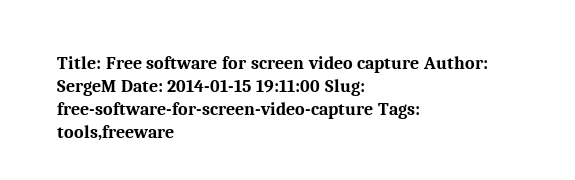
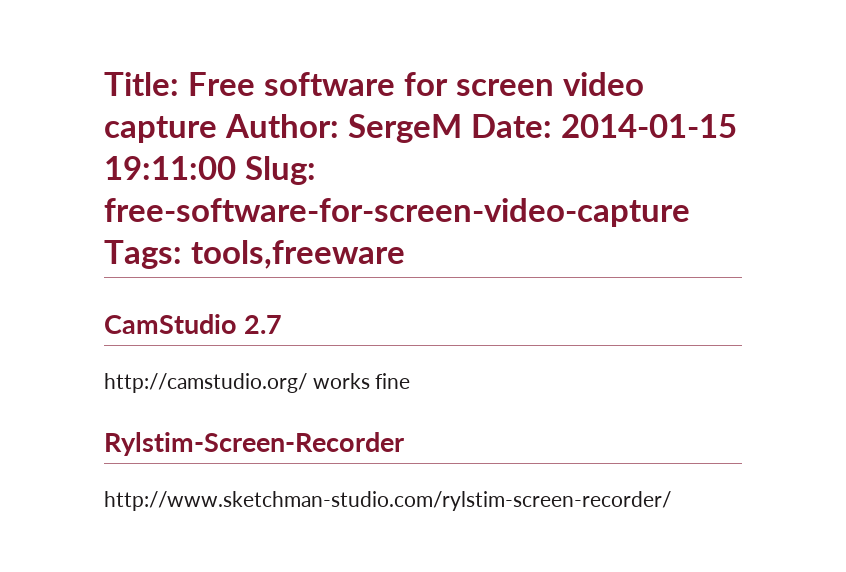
+ CamStudio 2.7
+ http://camstudio.org/ works fine
+ Rylstim-Screen-Recorder
+ http://www.sketchman-studio.com/rylstim-screen-recorder/

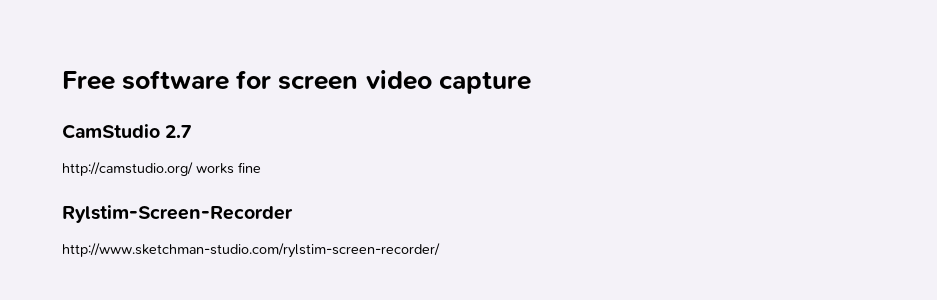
- Title: Free software for screen video capture Author: SergeM Date: 2014-01-15 19:11:00 Slug: free-software-for-screen-video-capture Tags: tools,freeware
+ Free software for screen video capture

